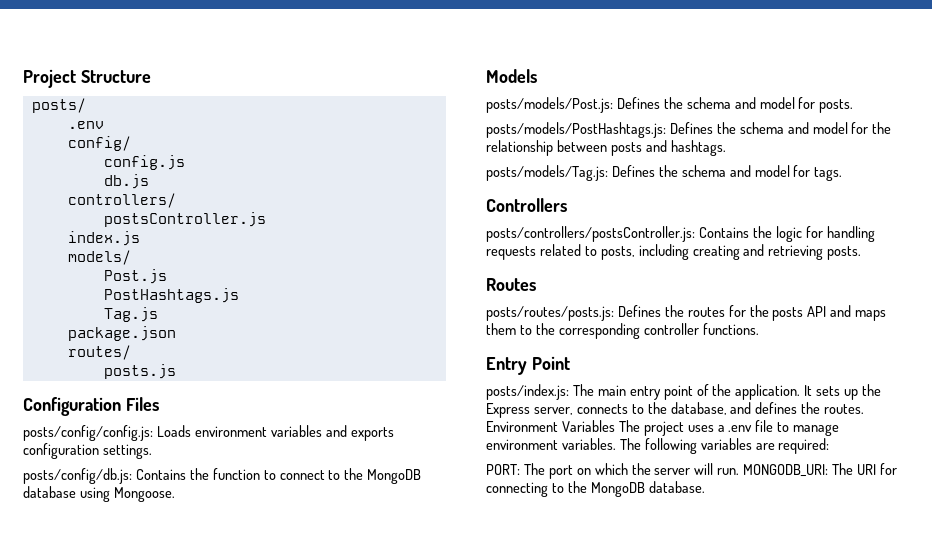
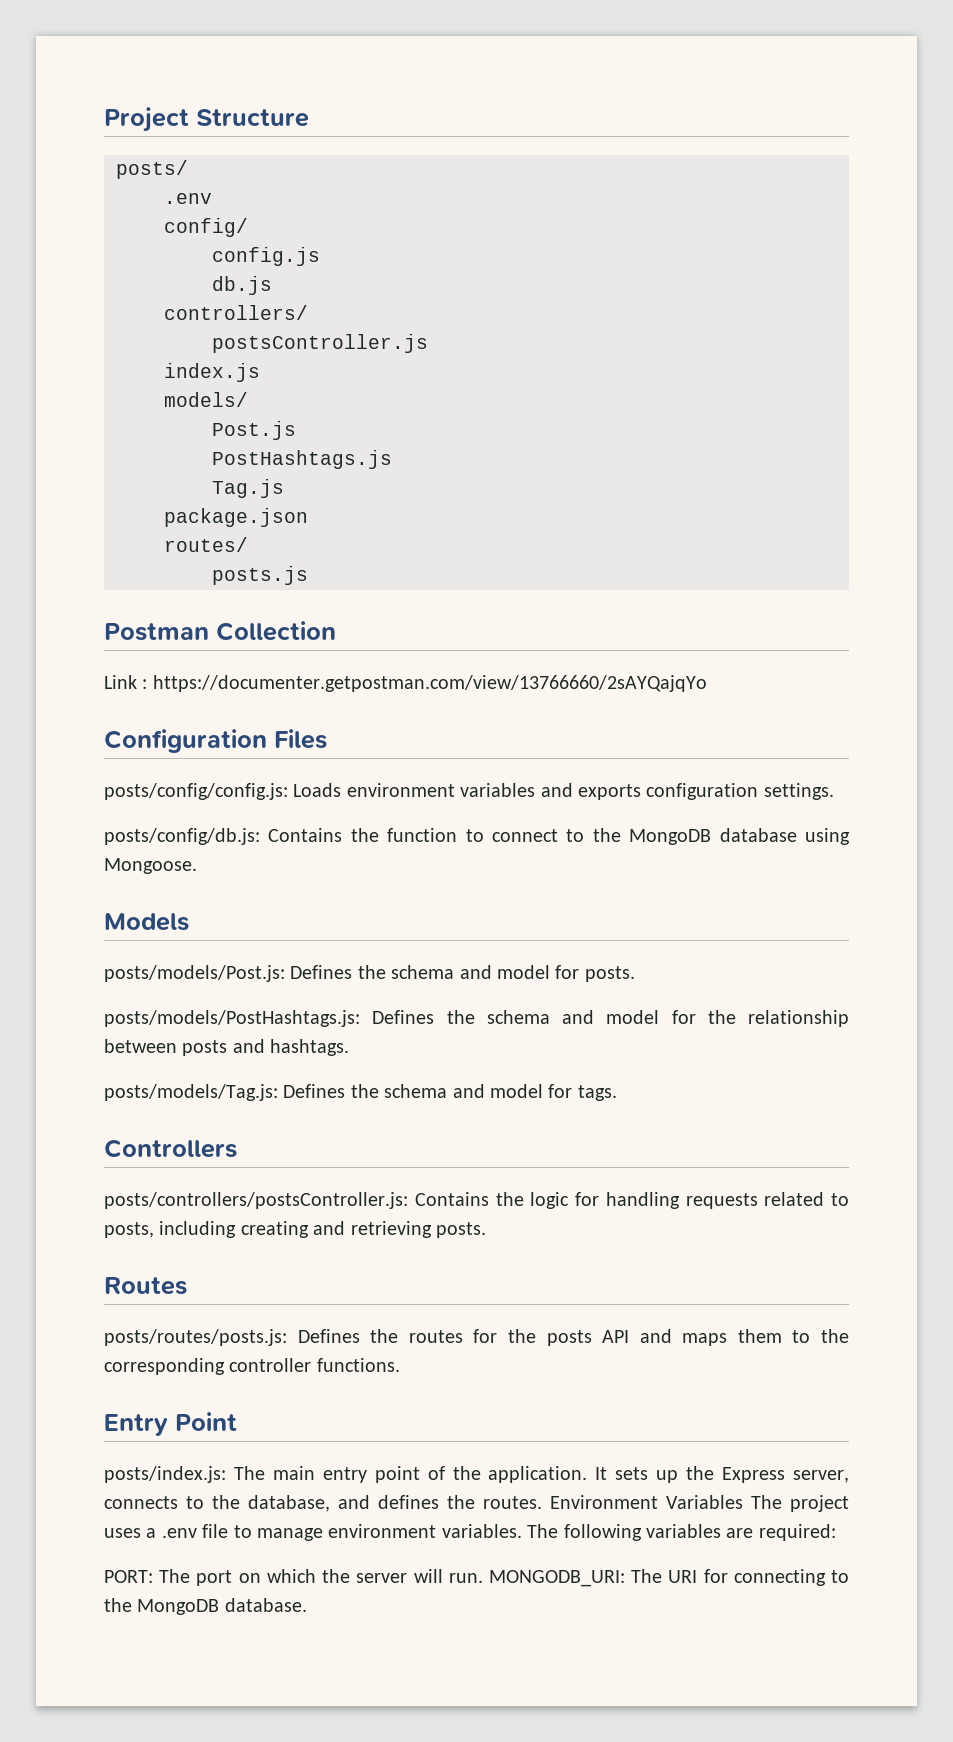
+ Postman Collection
+ Link : https://documenter.getpostman.com/view/13766660/2sAYQajqYo

